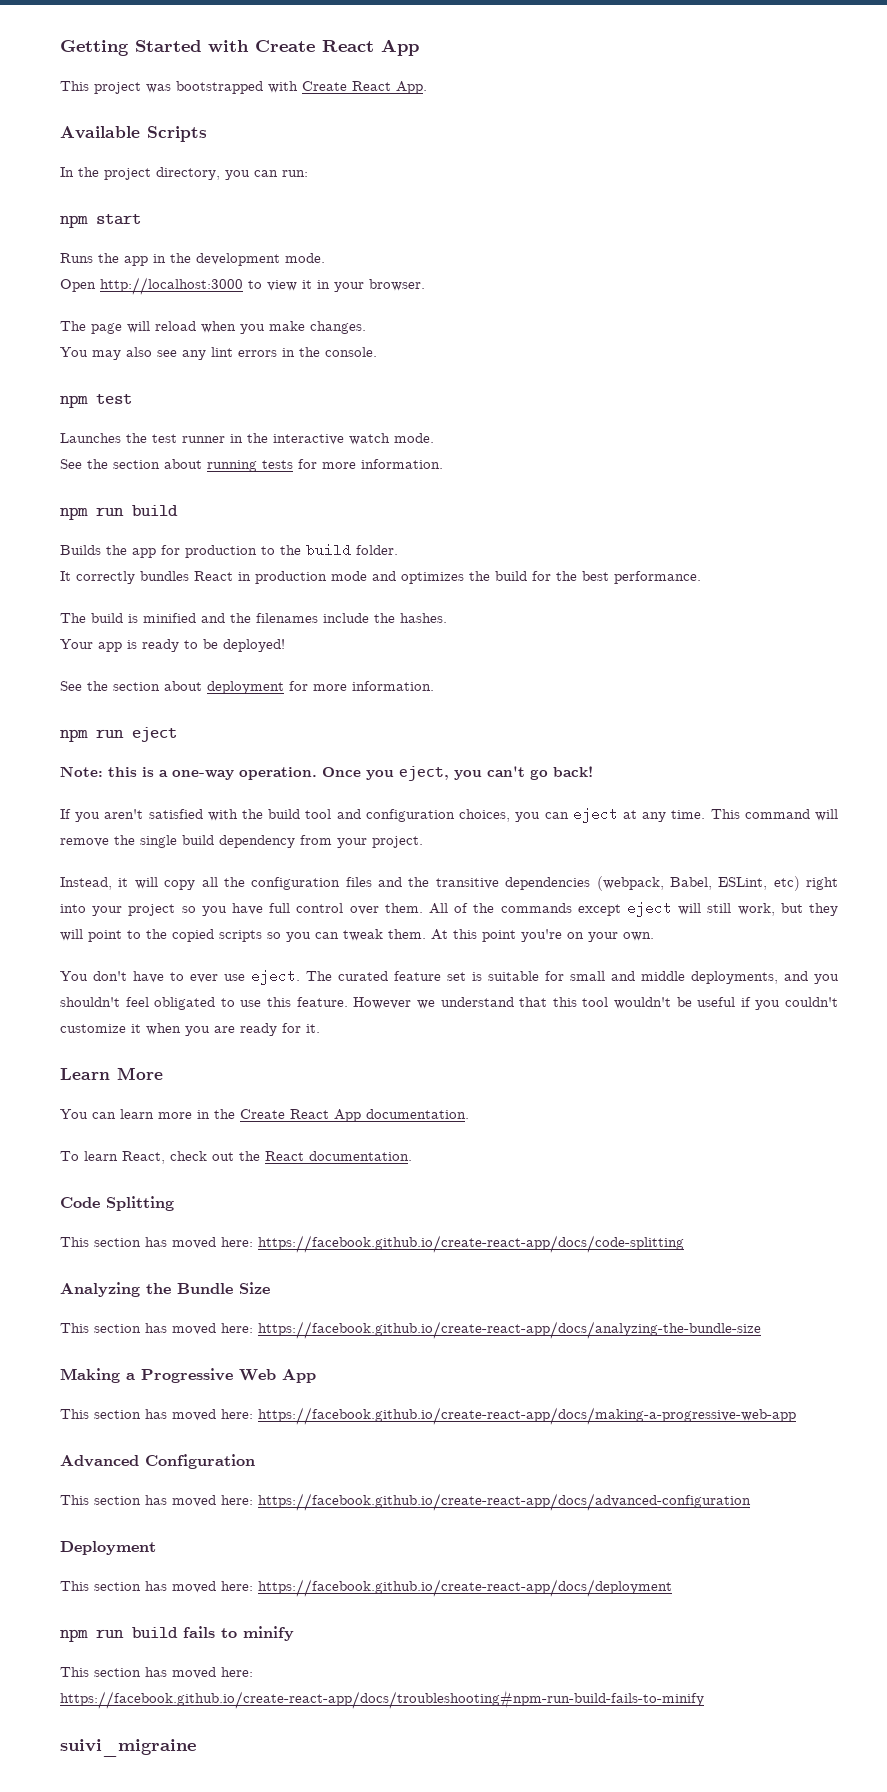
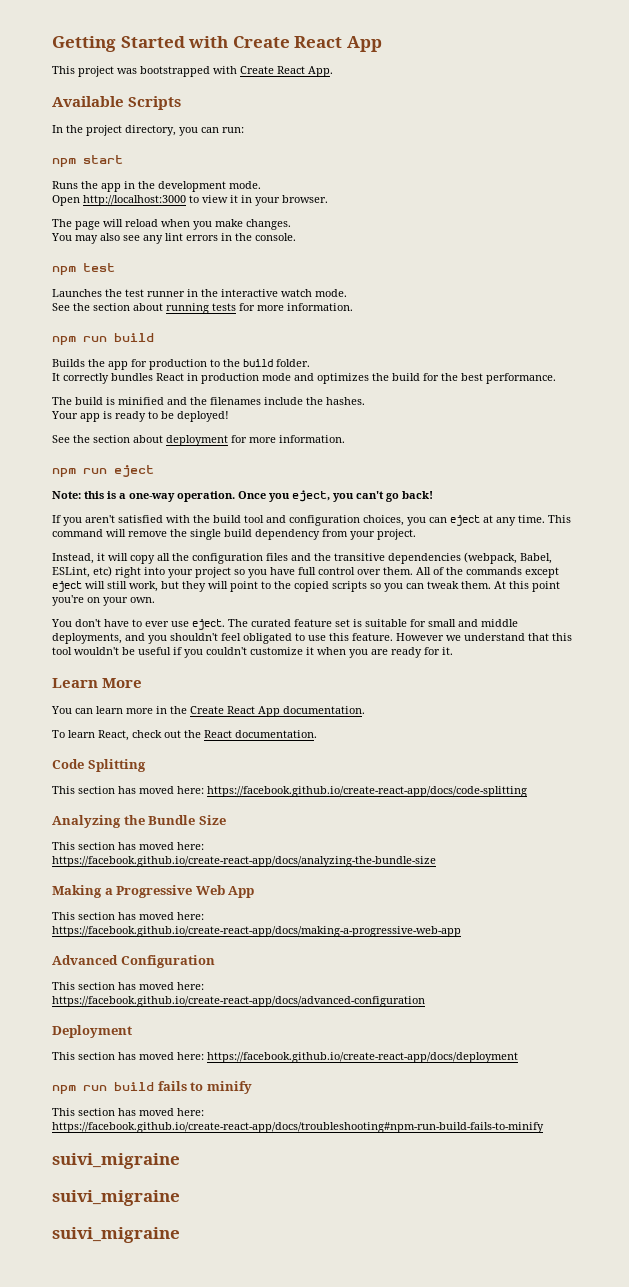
  This section has moved here: https://facebook.github.io/create-react-app/docs/troubleshooting#npm-run-build-fails-to-minify
+ suivi_migraine
+ suivi_migraine

